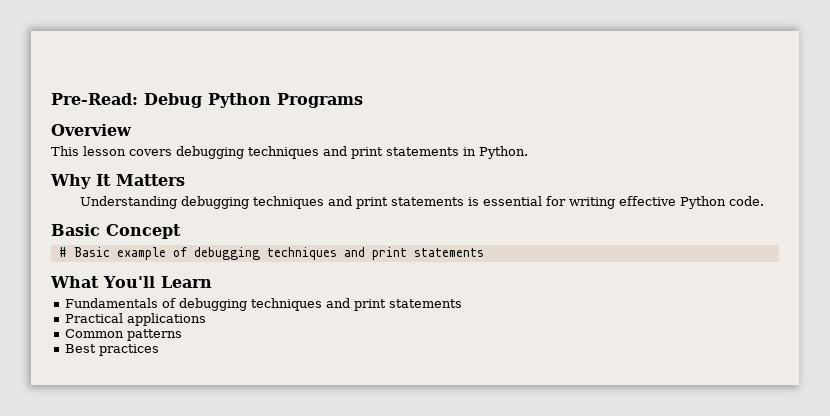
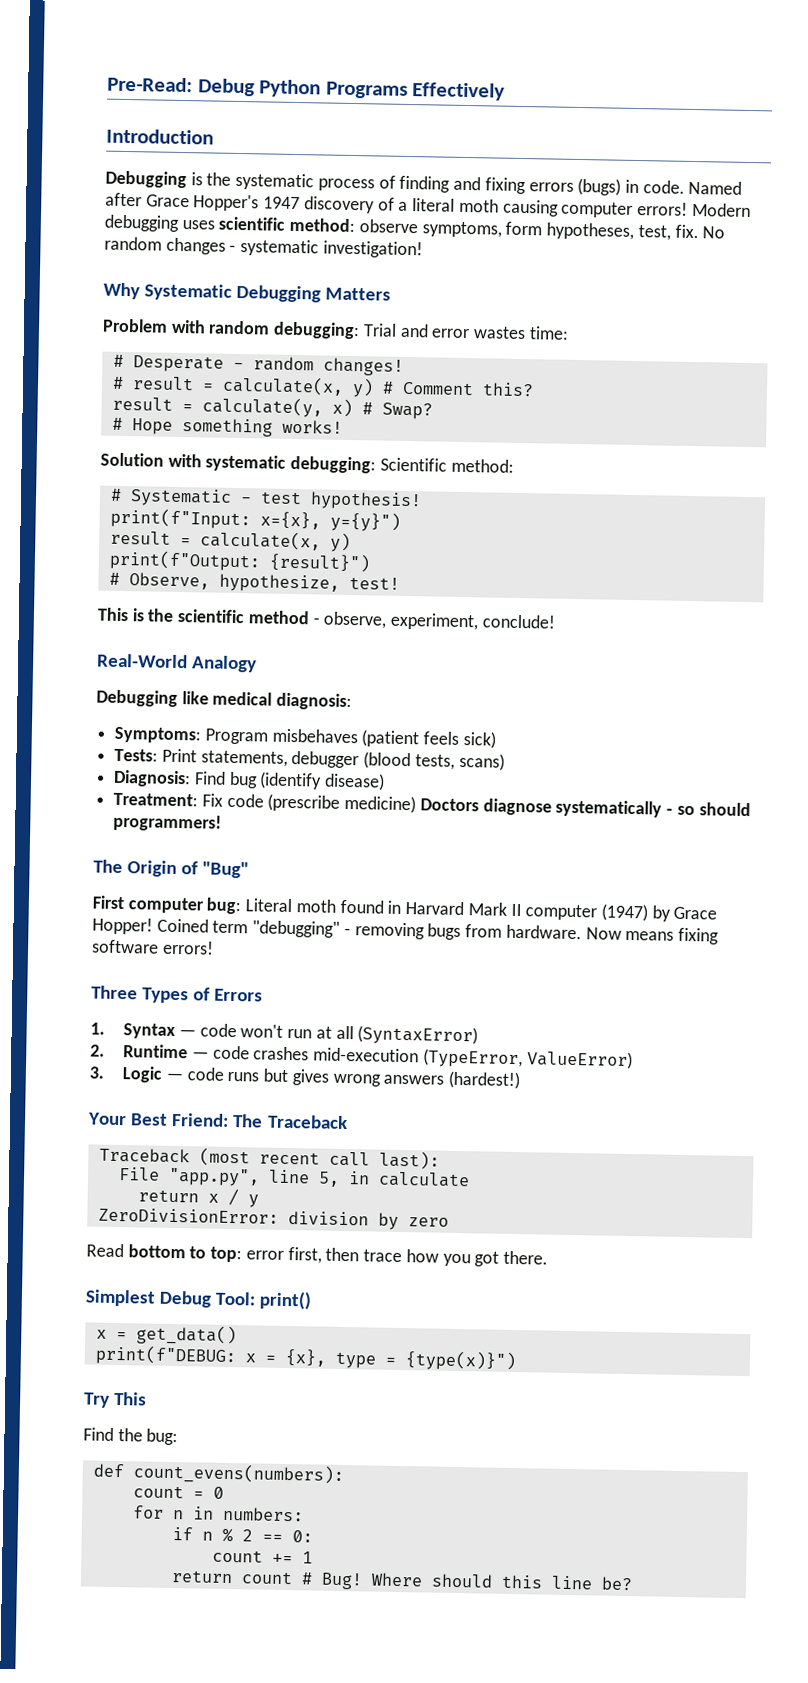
- Pre-Read: Debug Python Programs
- Overview
- This lesson covers debugging techniques and print statements in Python.
- Why It Matters
- Understanding debugging techniques and print statements is essential for writing effective Python code.
- Basic Concept
- # Basic example of debugging techniques and print statements
- What You'll Learn
- Fundamentals of debugging techniques and print statements
- Practical applications
- Common patterns
- Best practices
+ Pre-Read: Debug Python Programs Effectively
+ Introduction
+ Debugging is the systematic process of finding and fixing errors (bugs) in code. Named after Grace Hopper's 1947 discovery of a literal moth causing computer errors! Modern debugging uses scientific method: observe symptoms, form hypotheses, test, fix. No random changes - systematic investigation!
+ Why Systematic Debugging Matters
+ Problem with random debugging: Trial and error wastes time:
+ # Desperate - random changes!
+ # result = calculate(x, y) # Comment this?
+ result = calculate(y, x) # Swap?
+ # Hope something works!
+ Solution with systematic debugging: Scientific method:
+ # Systematic - test hypothesis!
+ print(f"Input: x={x}, y={y}")
+ result = calculate(x, y)
+ print(f"Output: {result}")
+ # Observe, hypothesize, test!
+ This is the scientific method - observe, experiment, conclude!
+ Real-World Analogy
+ Debugging like medical diagnosis:
+ Symptoms: Program misbehaves (patient feels sick)
+ Tests: Print statements, debugger (blood tests, scans)
+ Diagnosis: Find bug (identify disease)
+ Treatment: Fix code (prescribe medicine) Doctors diagnose systematically - so should programmers!
+ The Origin of "Bug"
+ First computer bug: Literal moth found in Harvard Mark II computer (1947) by Grace Hopper! Coined term "debugging" - removing bugs from hardware. Now means fixing software errors!
+ Three Types of Errors
+ 1. Syntax — code won't run at all (SyntaxError)
+ 2. Runtime — code crashes mid-execution (TypeError, ValueError)
+ 3. Logic — code runs but gives wrong answers (hardest!)
+ Your Best Friend: The Traceback
+ Traceback (most recent call last):
+ File "app.py", line 5, in calculate
+ return x / y
+ ZeroDivisionError: division by zero
+ Read bottom to top: error first, then trace how you got there.
+ Simplest Debug Tool: print()
+ x = get_data()
+ print(f"DEBUG: x = {x}, type = {type(x)}")
+ Try This
+ Find the bug:
+ def count_evens(numbers):
+ count = 0
+ for n in numbers:
+ if n % 2 == 0:
+ count += 1
+ return count # Bug! Where should this line be?

